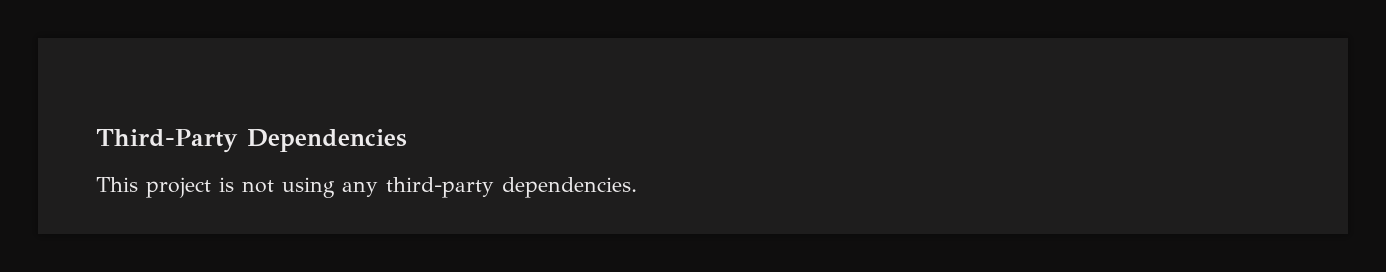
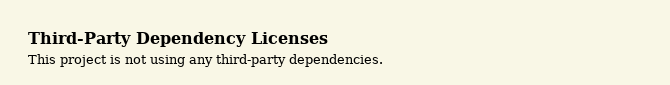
- Third-Party Dependencies
+ Third-Party Dependency Licenses

